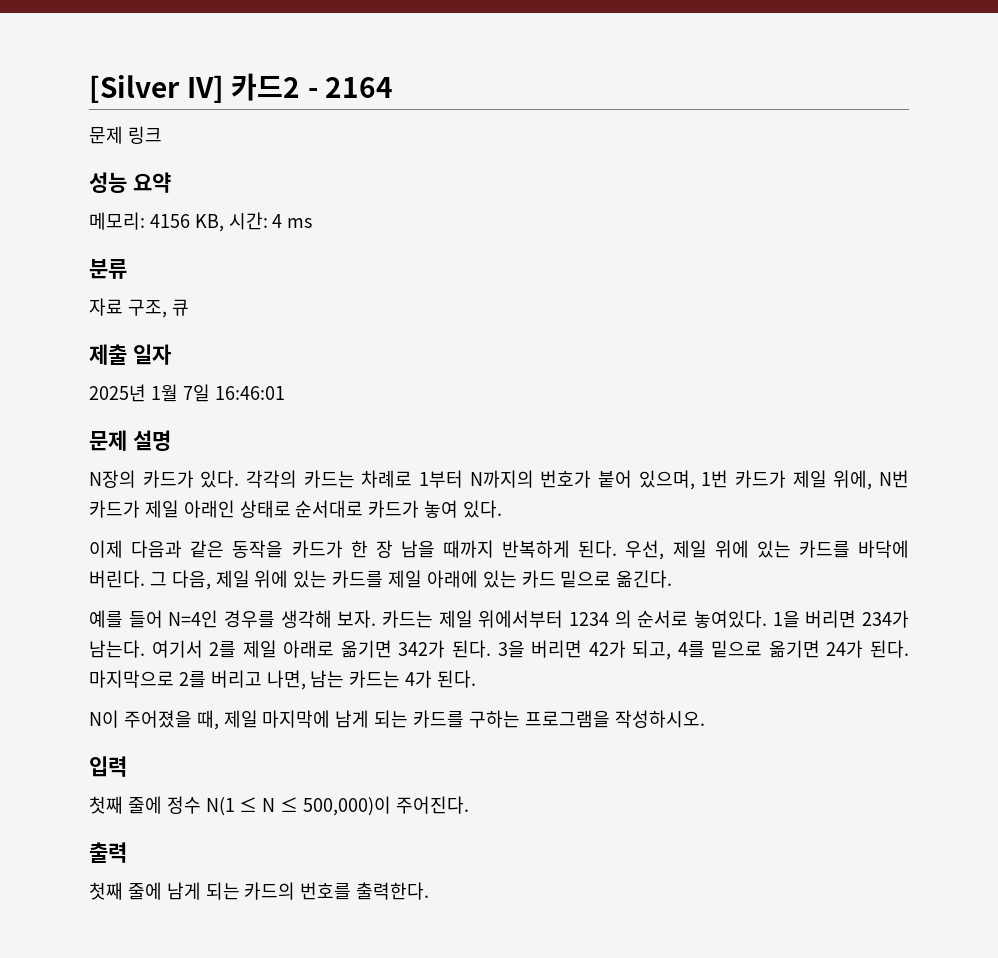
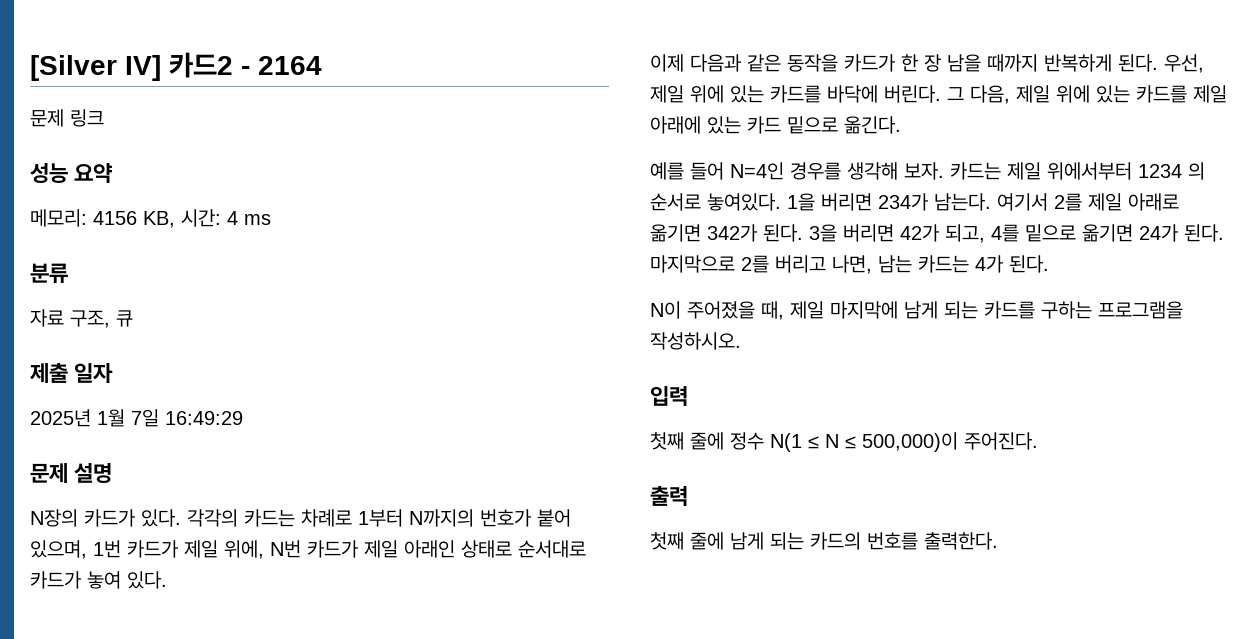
- 2025년 1월 7일 16:46:01
+ 2025년 1월 7일 16:49:29

